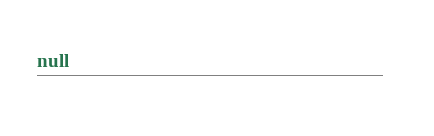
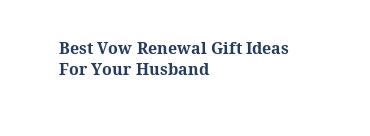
- null
+ Best Vow Renewal Gift Ideas For Your Husband

